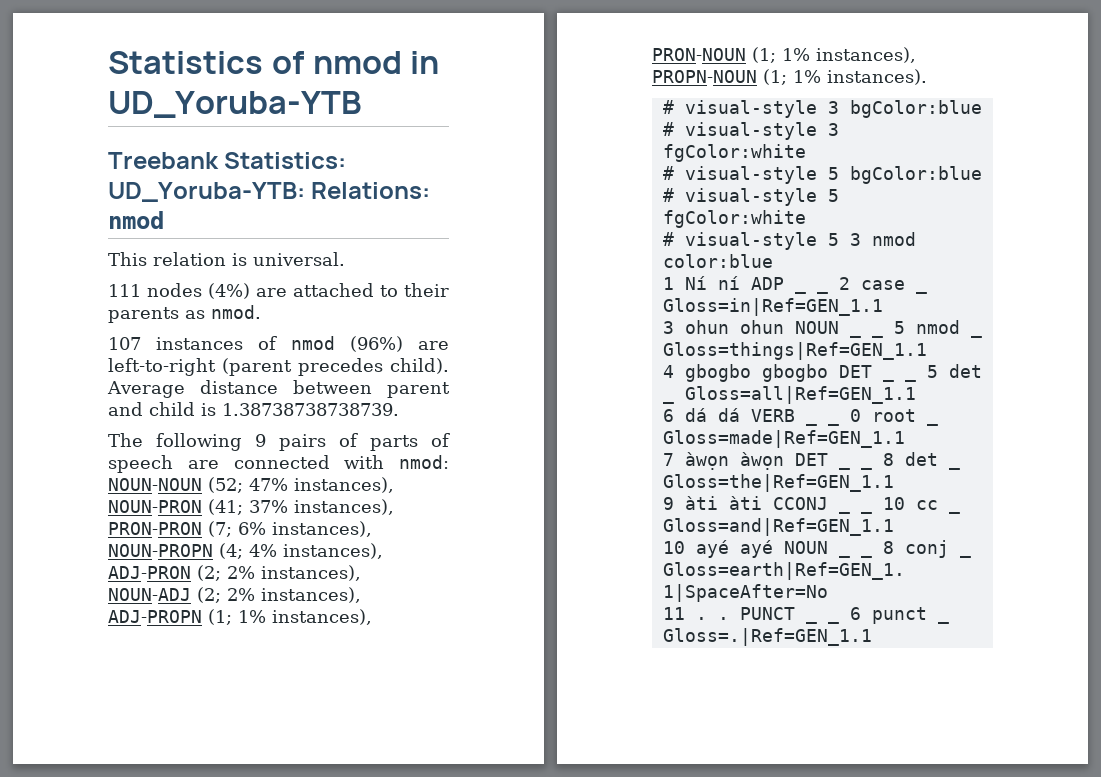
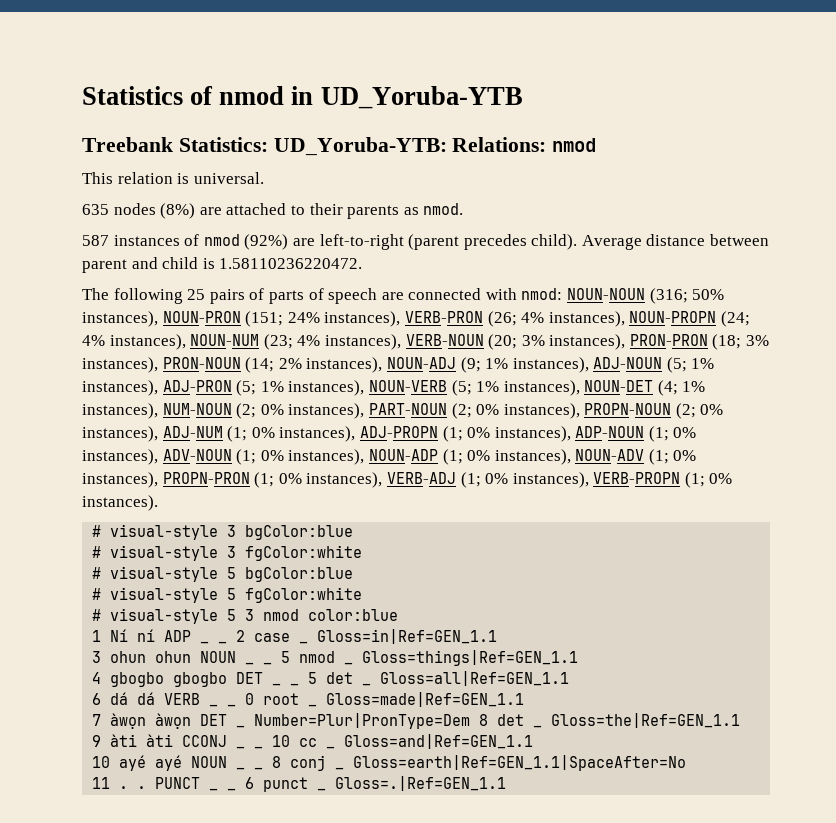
- 111 nodes (4%) are attached to their parents as nmod.
+ 635 nodes (8%) are attached to their parents as nmod.
- 107 instances of nmod (96%) are left-to-right (parent precedes child).
+ 587 instances of nmod (92%) are left-to-right (parent precedes child).
- Average distance between parent and child is 1.38738738738739.
+ Average distance between parent and child is 1.58110236220472.
- The following 9 pairs of parts of speech are connected with nmod: NOUN-NOUN (52; 47% instances), NOUN-PRON (41; 37% instances), PRON-PRON (7; 6% instances), NOUN-PROPN (4; 4% instances), ADJ-PRON (2; 2% instances), NOUN-ADJ (2; 2% instances), ADJ-PROPN (1; 1% instances), PRON-NOUN (1; 1% instances), PROPN-NOUN (1; 1% instances).
+ The following 25 pairs of parts of speech are connected with nmod: NOUN-NOUN (316; 50% instances), NOUN-PRON (151; 24% instances), VERB-PRON (26; 4% instances), NOUN-PROPN (24; 4% instances), NOUN-NUM (23; 4% instances), VERB-NOUN (20; 3% instances), PRON-PRON (18; 3% instances), PRON-NOUN (14; 2% instances), NOUN-ADJ (9; 1% instances), ADJ-NOUN (5; 1% instances), ADJ-PRON (5; 1% instances), NOUN-VERB (5; 1% instances), NOUN-DET (4; 1% instances), NUM-NOUN (2; 0% instances), PART-NOUN (2; 0% instances), PROPN-NOUN (2; 0% instances), ADJ-NUM (1; 0% instances), ADJ-PROPN (1; 0% instances), ADP-NOUN (1; 0% instances), ADV-NOUN (1; 0% instances), NOUN-ADP (1; 0% instances), NOUN-ADV (1; 0% instances), PROPN-PRON (1; 0% instances), VERB-ADJ (1; 0% instances), VERB-PROPN (1; 0% instances).
- 7 àwọn àwọn DET _ _ 8 det _ Gloss=the|Ref=GEN_1.1
+ 7 àwọn àwọn DET _ Number=Plur|PronType=Dem 8 det _ Gloss=the|Ref=GEN_1.1

